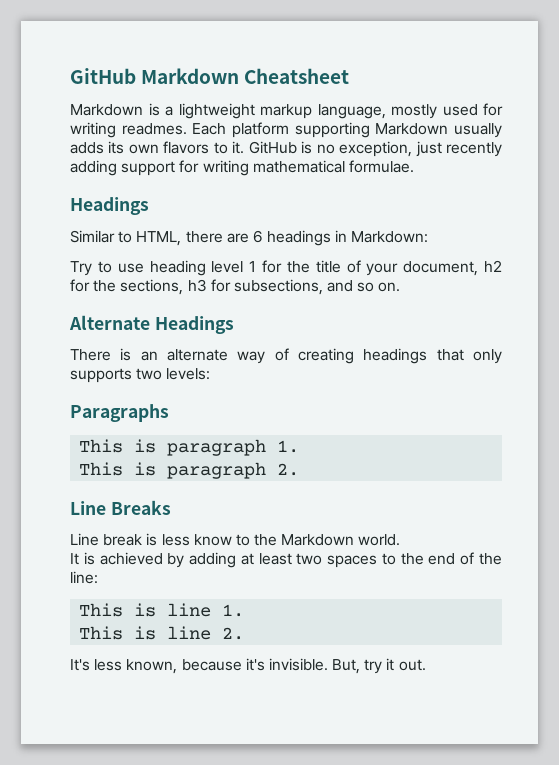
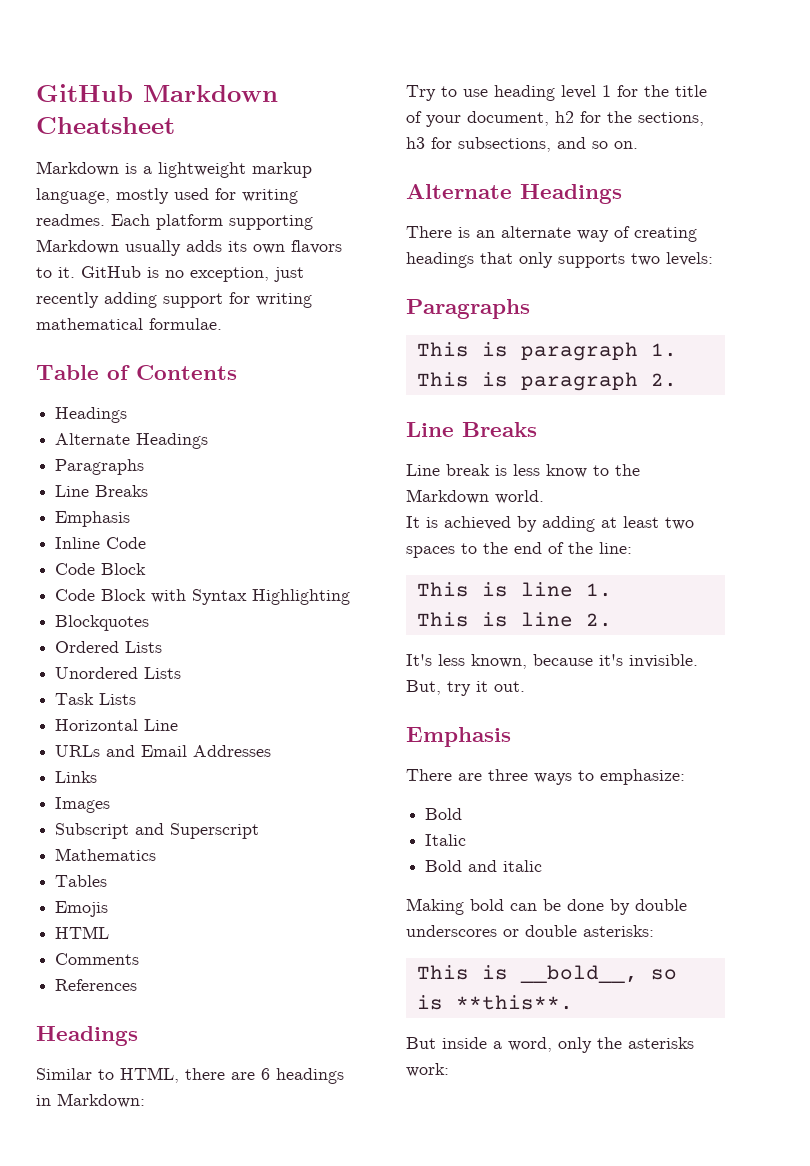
+ Table of Contents
+ Headings
+ Alternate Headings
+ Paragraphs
+ Line Breaks
+ Emphasis
+ Inline Code
+ Code Block
+ Code Block with Syntax Highlighting
+ Blockquotes
+ Ordered Lists
+ Unordered Lists
+ Task Lists
+ Horizontal Line
+ URLs and Email Addresses
+ Links
+ Images
+ Subscript and Superscript
+ Mathematics
+ Tables
+ Emojis
+ HTML
+ Comments
+ References
  But, try it out.
+ Emphasis
+ There are three ways to emphasize:
+ Bold
+ Italic
+ Bold and italic
+ Making bold can be done by double underscores or double asterisks:
+ This is __bold__, so is **this**.
+ But inside a word, only the asterisks work:

